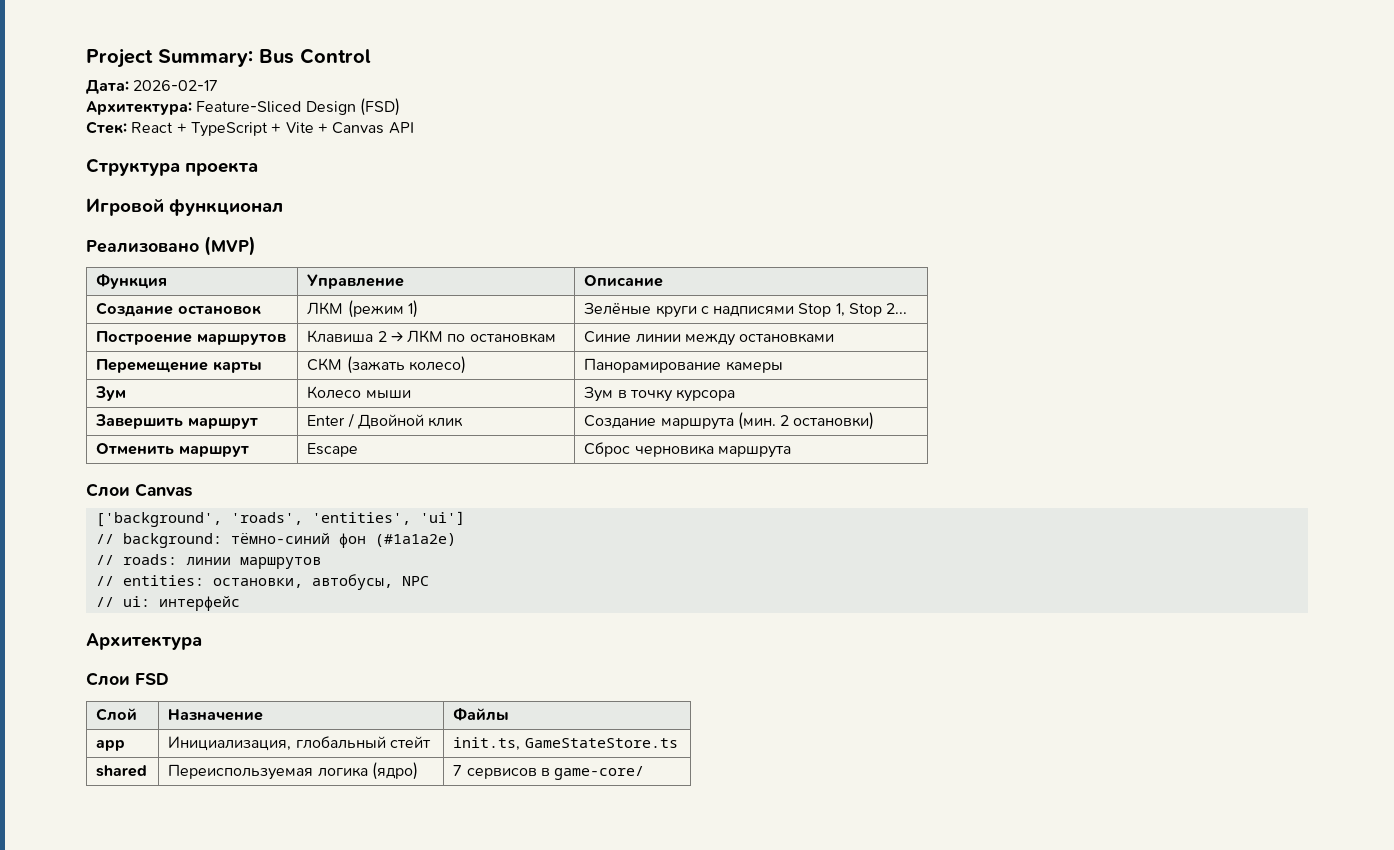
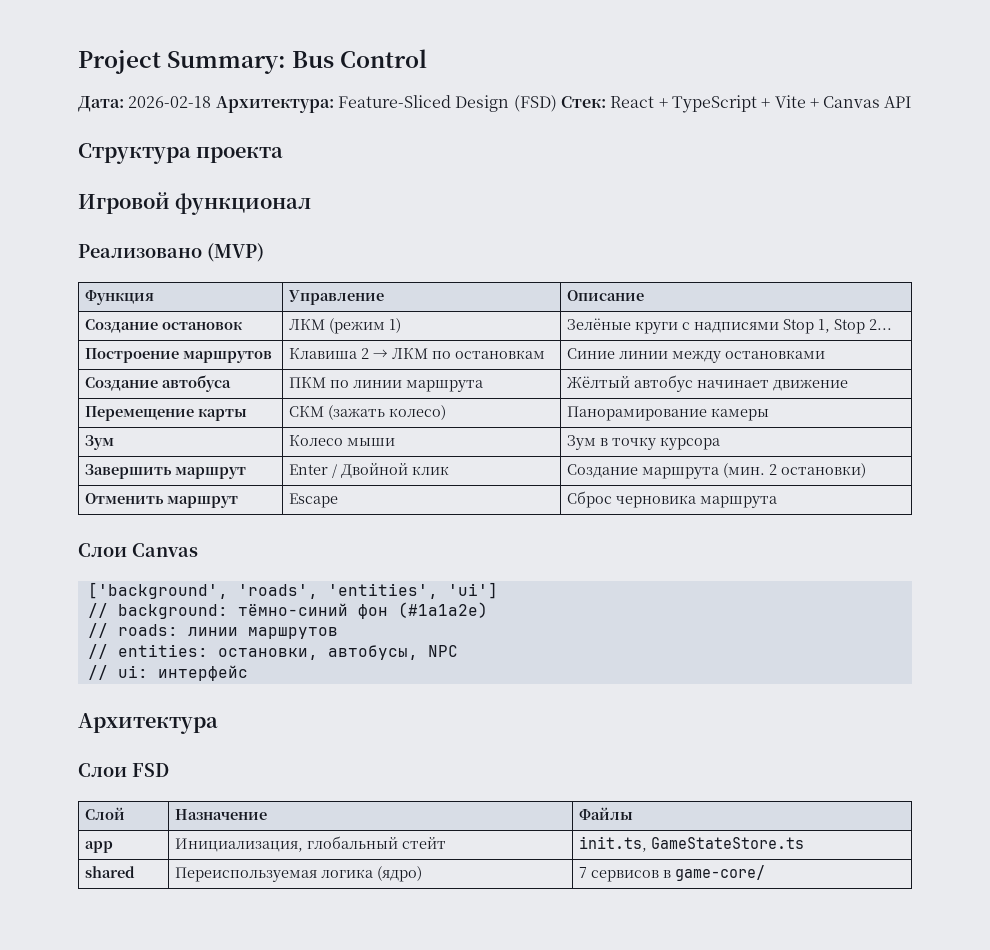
- Дата: 2026-02-17
- Архитектура: Feature-Sliced Design (FSD)
- Стек: React + TypeScript + Vite + Canvas API
+ Дата: 2026-02-18 Архитектура: Feature-Sliced Design (FSD) Стек: React + TypeScript + Vite + Canvas API
+ Создание автобуса | ПКМ по линии маршрута | Жёлтый автобус начинает движение

